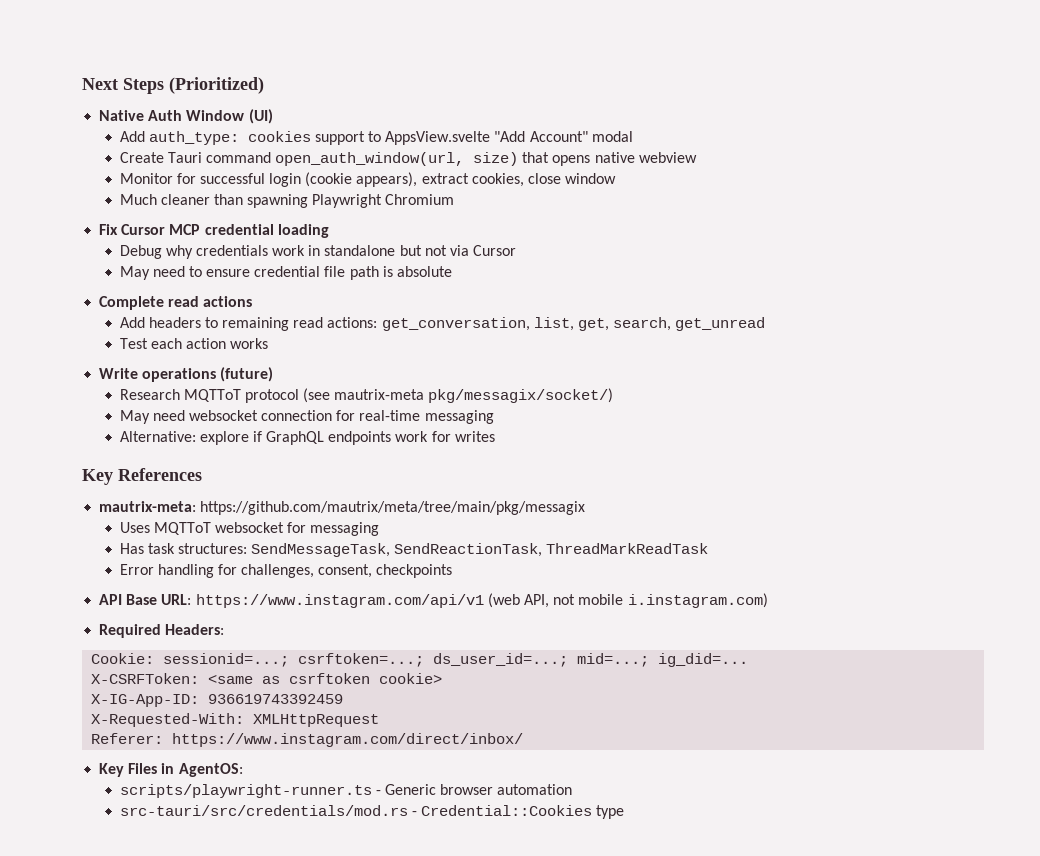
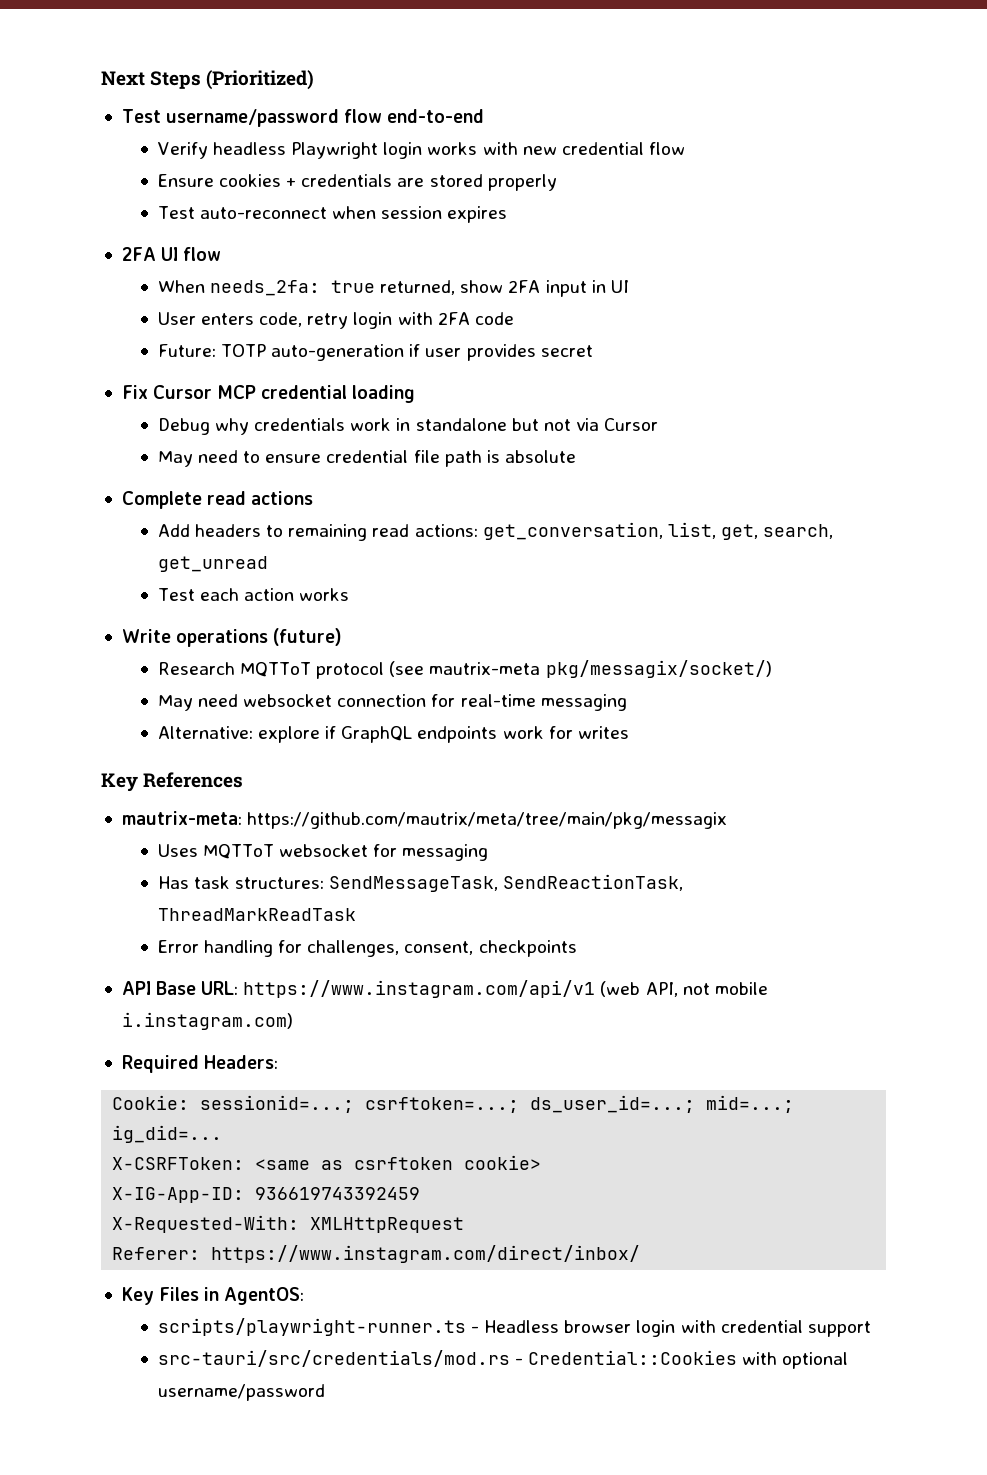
- Native Auth Window (UI)
- Add auth_type: cookies support to AppsView.svelte "Add Account" modal
- Create Tauri command open_auth_window(url, size) that opens native webview
- Monitor for successful login (cookie appears), extract cookies, close window
- Much cleaner than spawning Playwright Chromium
+ Test username/password flow end-to-end
+ Verify headless Playwright login works with new credential flow
+ Ensure cookies + credentials are stored properly
+ Test auto-reconnect when session expires
+ 2FA UI flow
+ When needs_2fa: true returned, show 2FA input in UI
+ User enters code, retry login with 2FA code
+ Future: TOTP auto-generation if user provides secret
- scripts/playwright-runner.ts - Generic browser automation
+ scripts/playwright-runner.ts - Headless browser login with credential support
- src-tauri/src/credentials/mod.rs - Credential::Cookies type
+ src-tauri/src/credentials/mod.rs - Credential::Cookies with optional username/password

